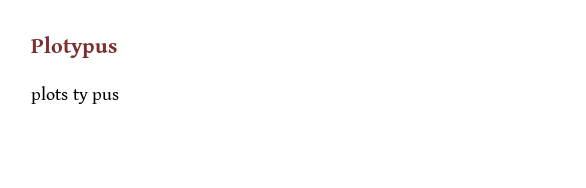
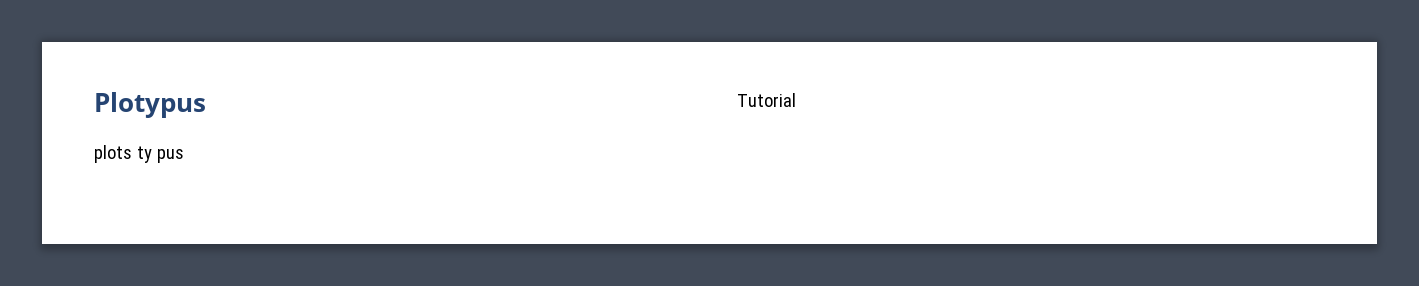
+ Tutorial

